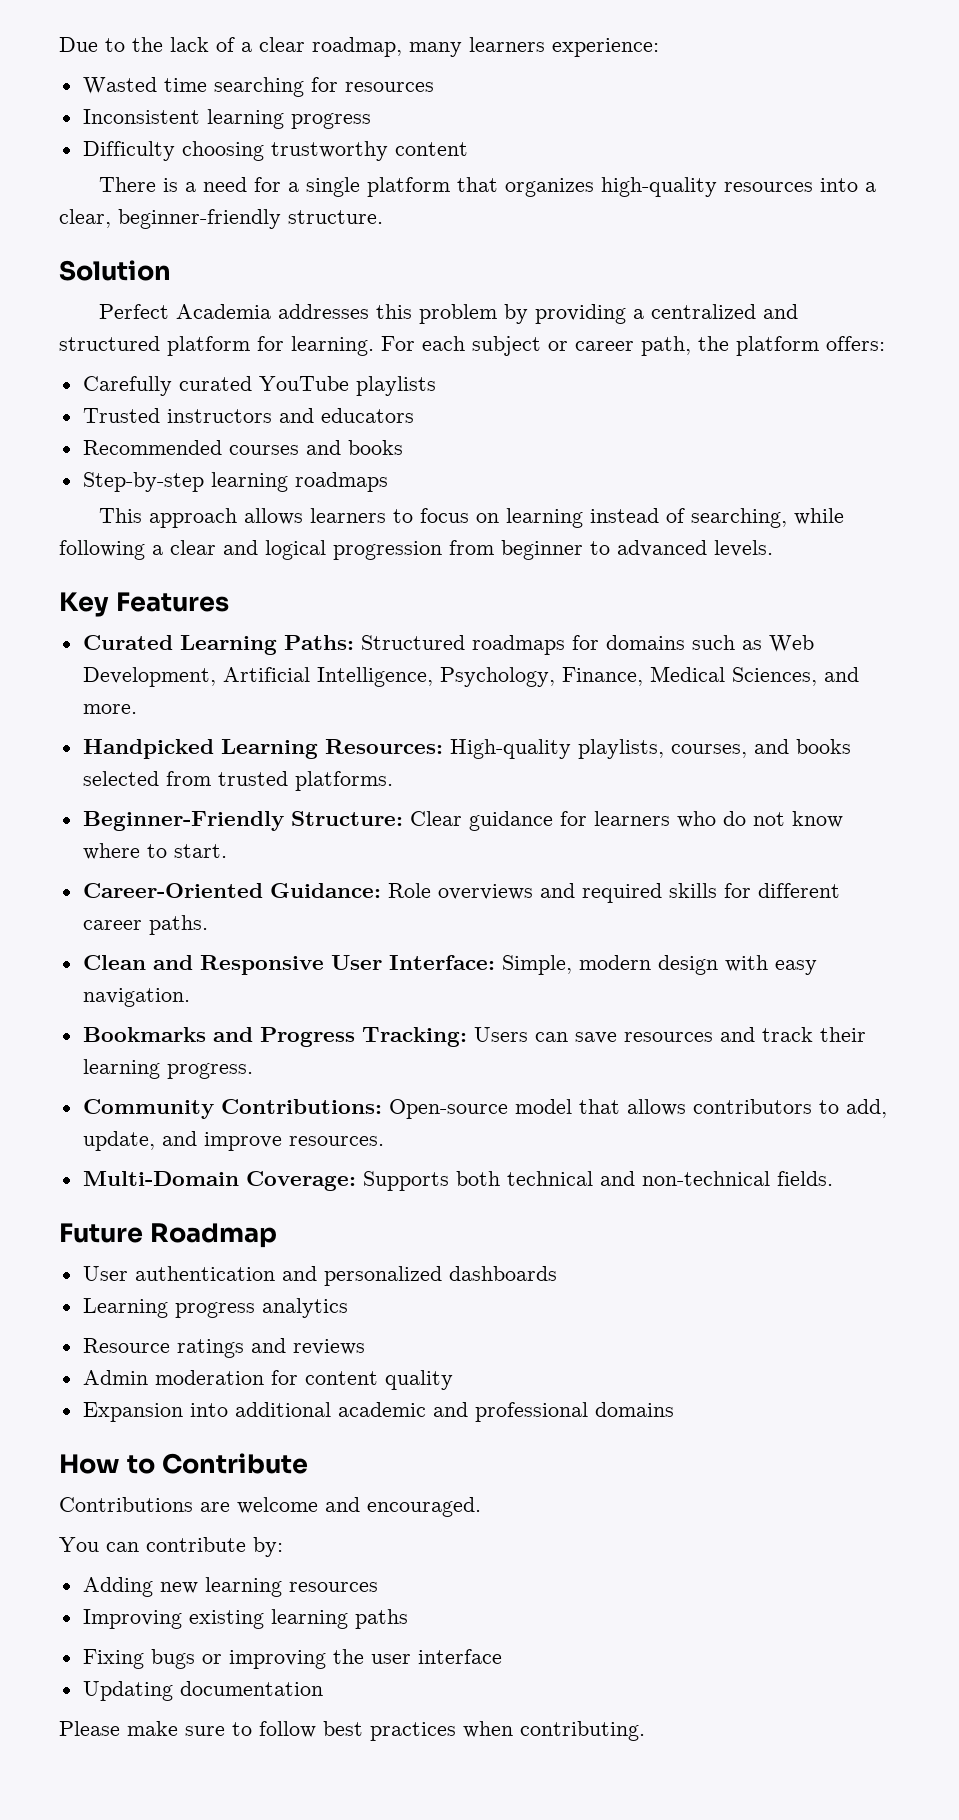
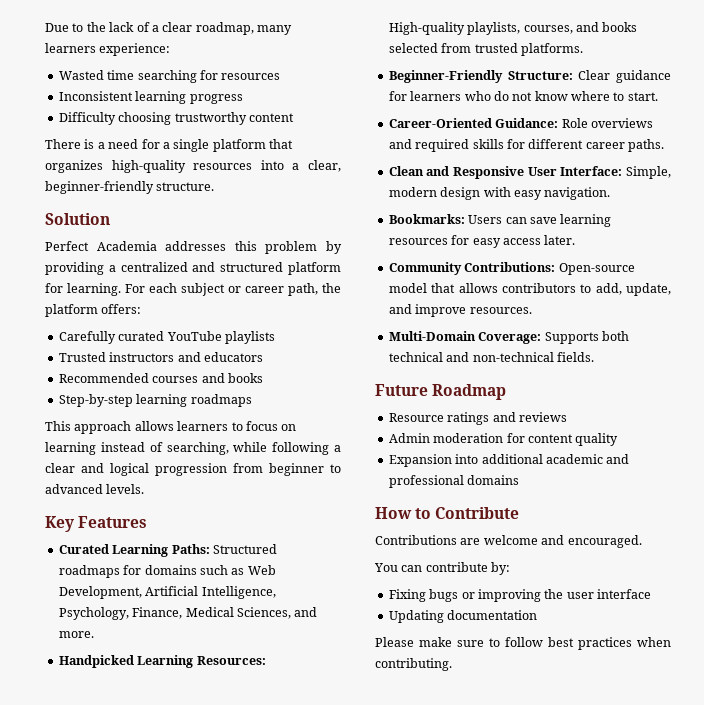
- Bookmarks and Progress Tracking: Users can save resources and track their learning progress.
+ Bookmarks: Users can save learning resources for easy access later.
- User authentication and personalized dashboards
- Learning progress analytics
- Adding new learning resources
- Improving existing learning paths

